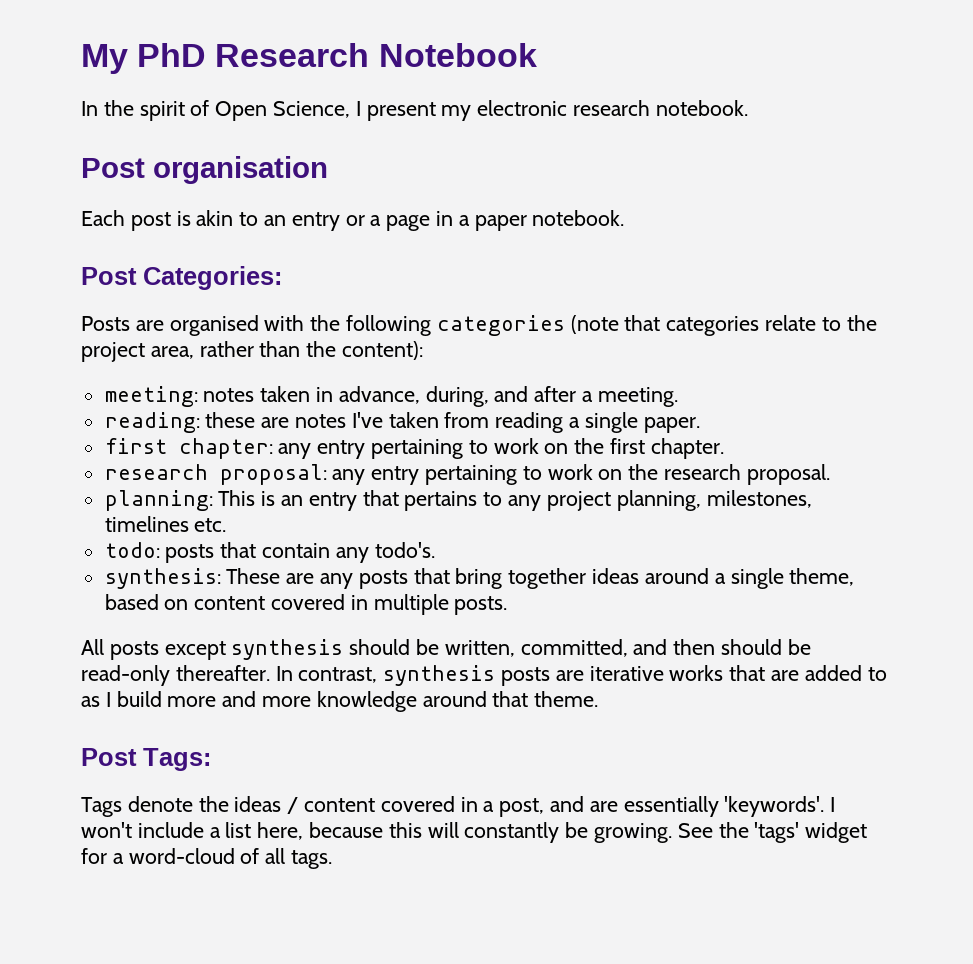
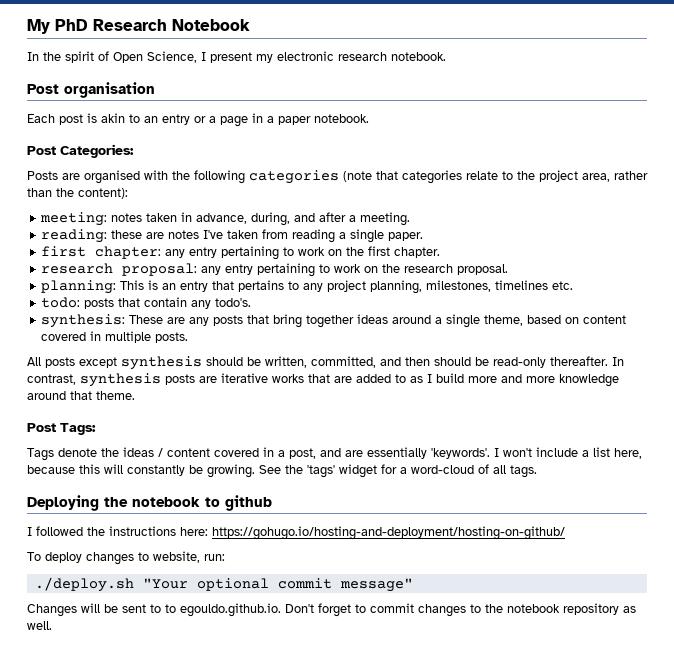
+ Deploying the notebook to github
+ I followed the instructions here: https://gohugo.io/hosting-and-deployment/hosting-on-github/
+ To deploy changes to website, run:
+ ./deploy.sh "Your optional commit message"
+ Changes will be sent to to egouldo.github.io. Don't forget to commit changes to the notebook repository as well.

